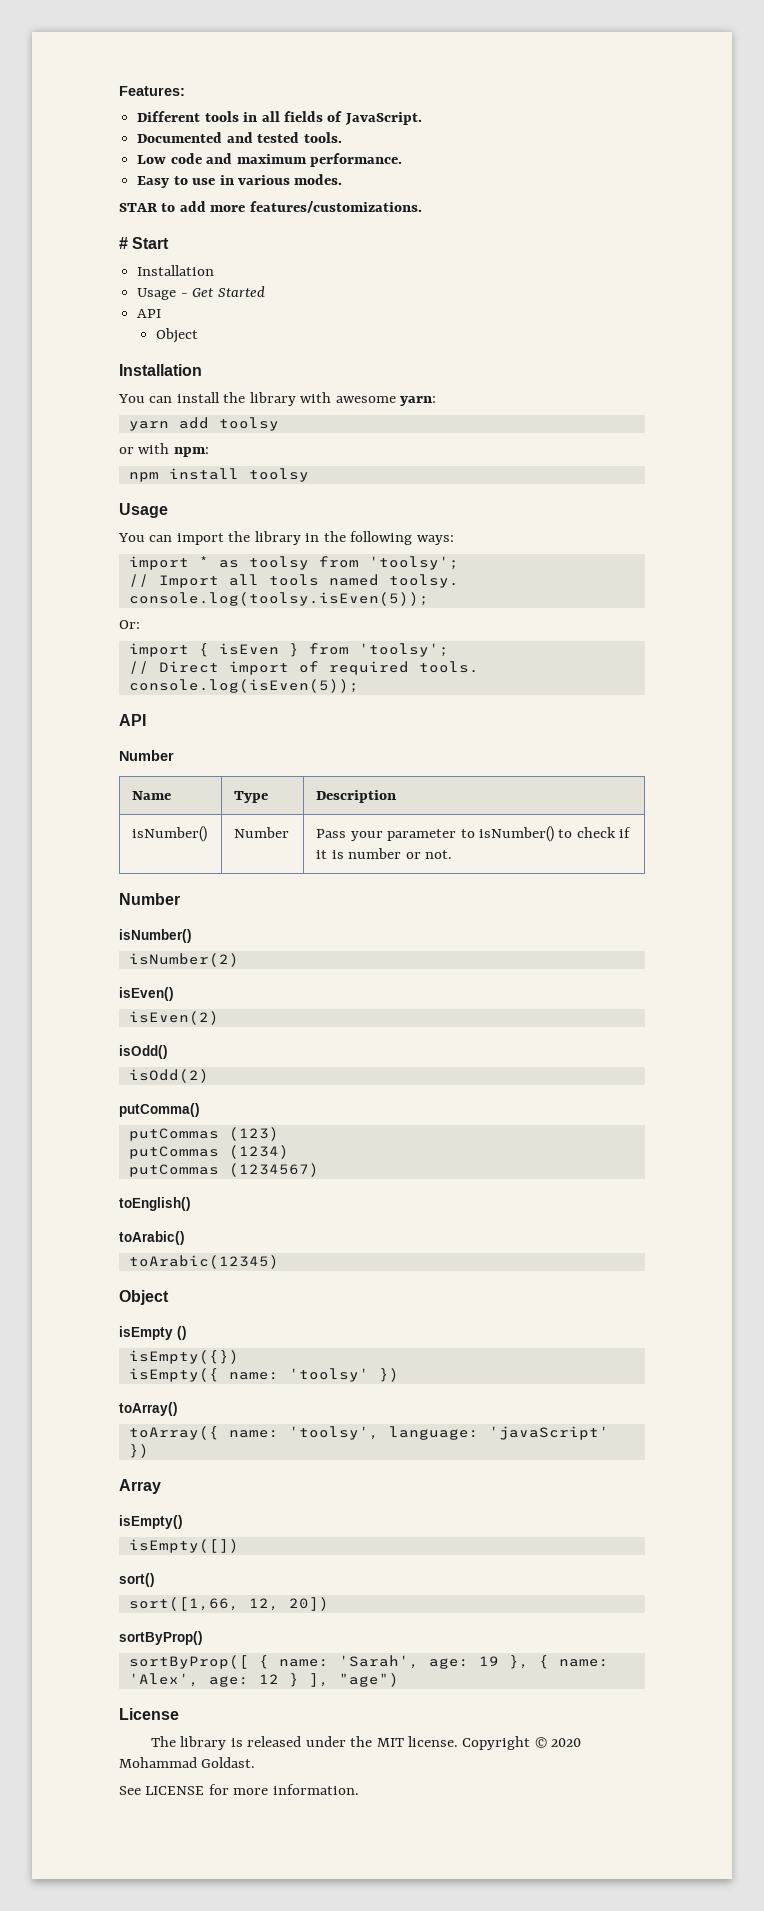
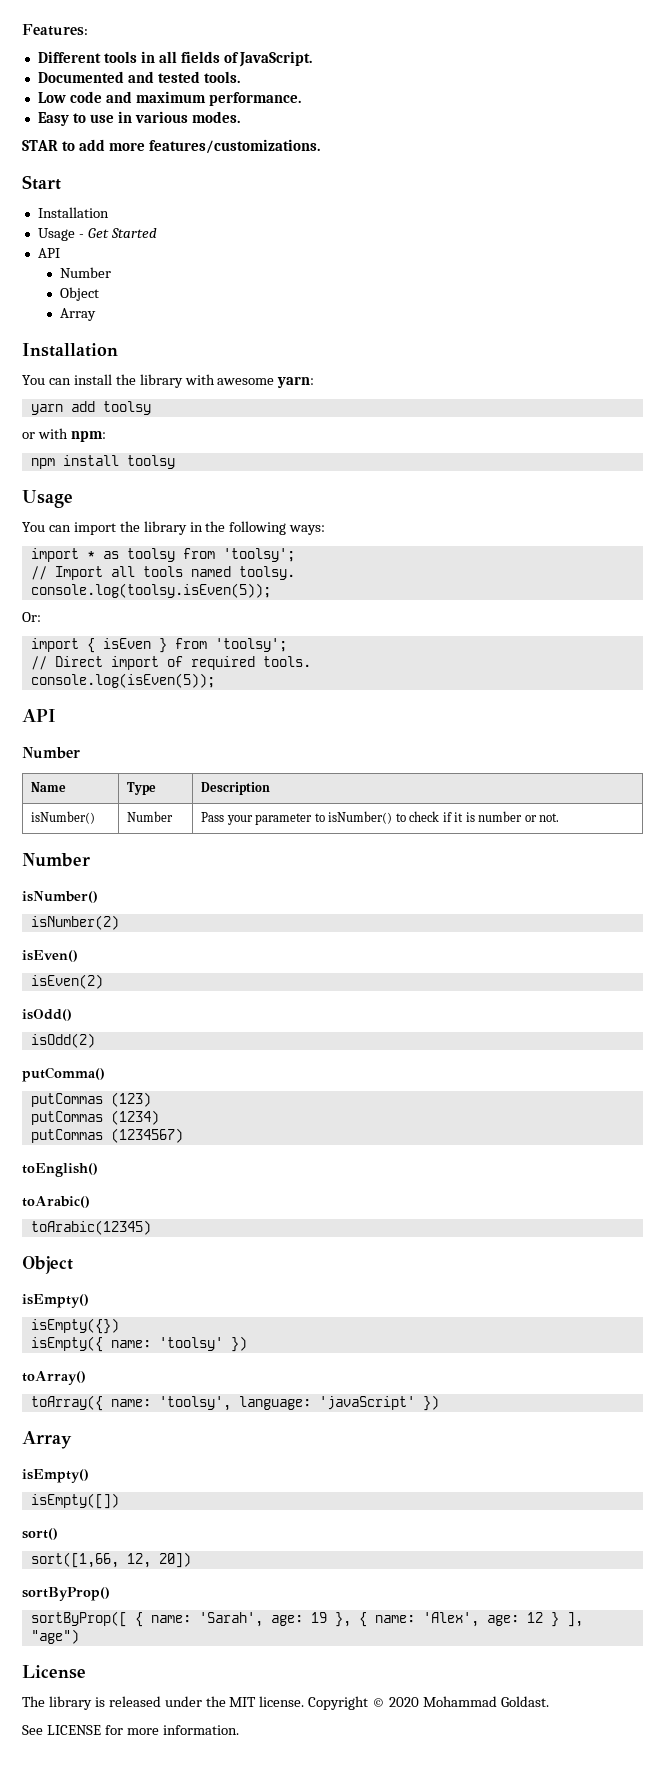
- # Start
+ Start
  Usage - Get Started
  API
+ Number
  Object
+ Array
  toArabic(12345)
  Object
- isEmpty ()
+ isEmpty()

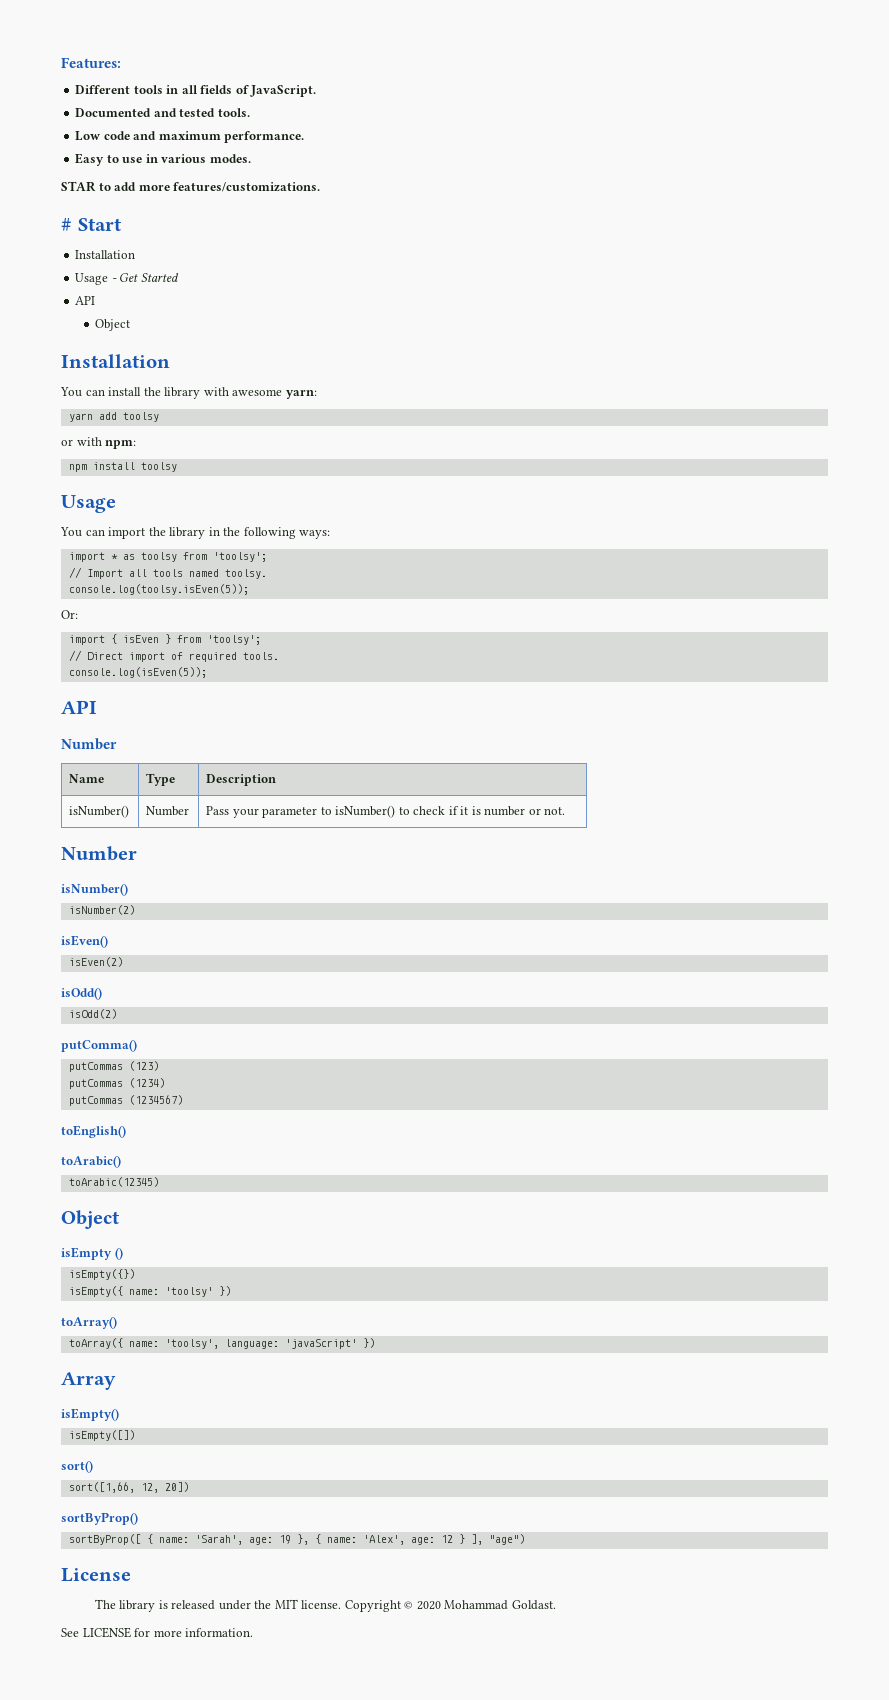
- Start
+ # Start
  Usage - Get Started
  API
- Number
  Object
- Array
  toArabic(12345)
  Object
- isEmpty()
+ isEmpty ()

